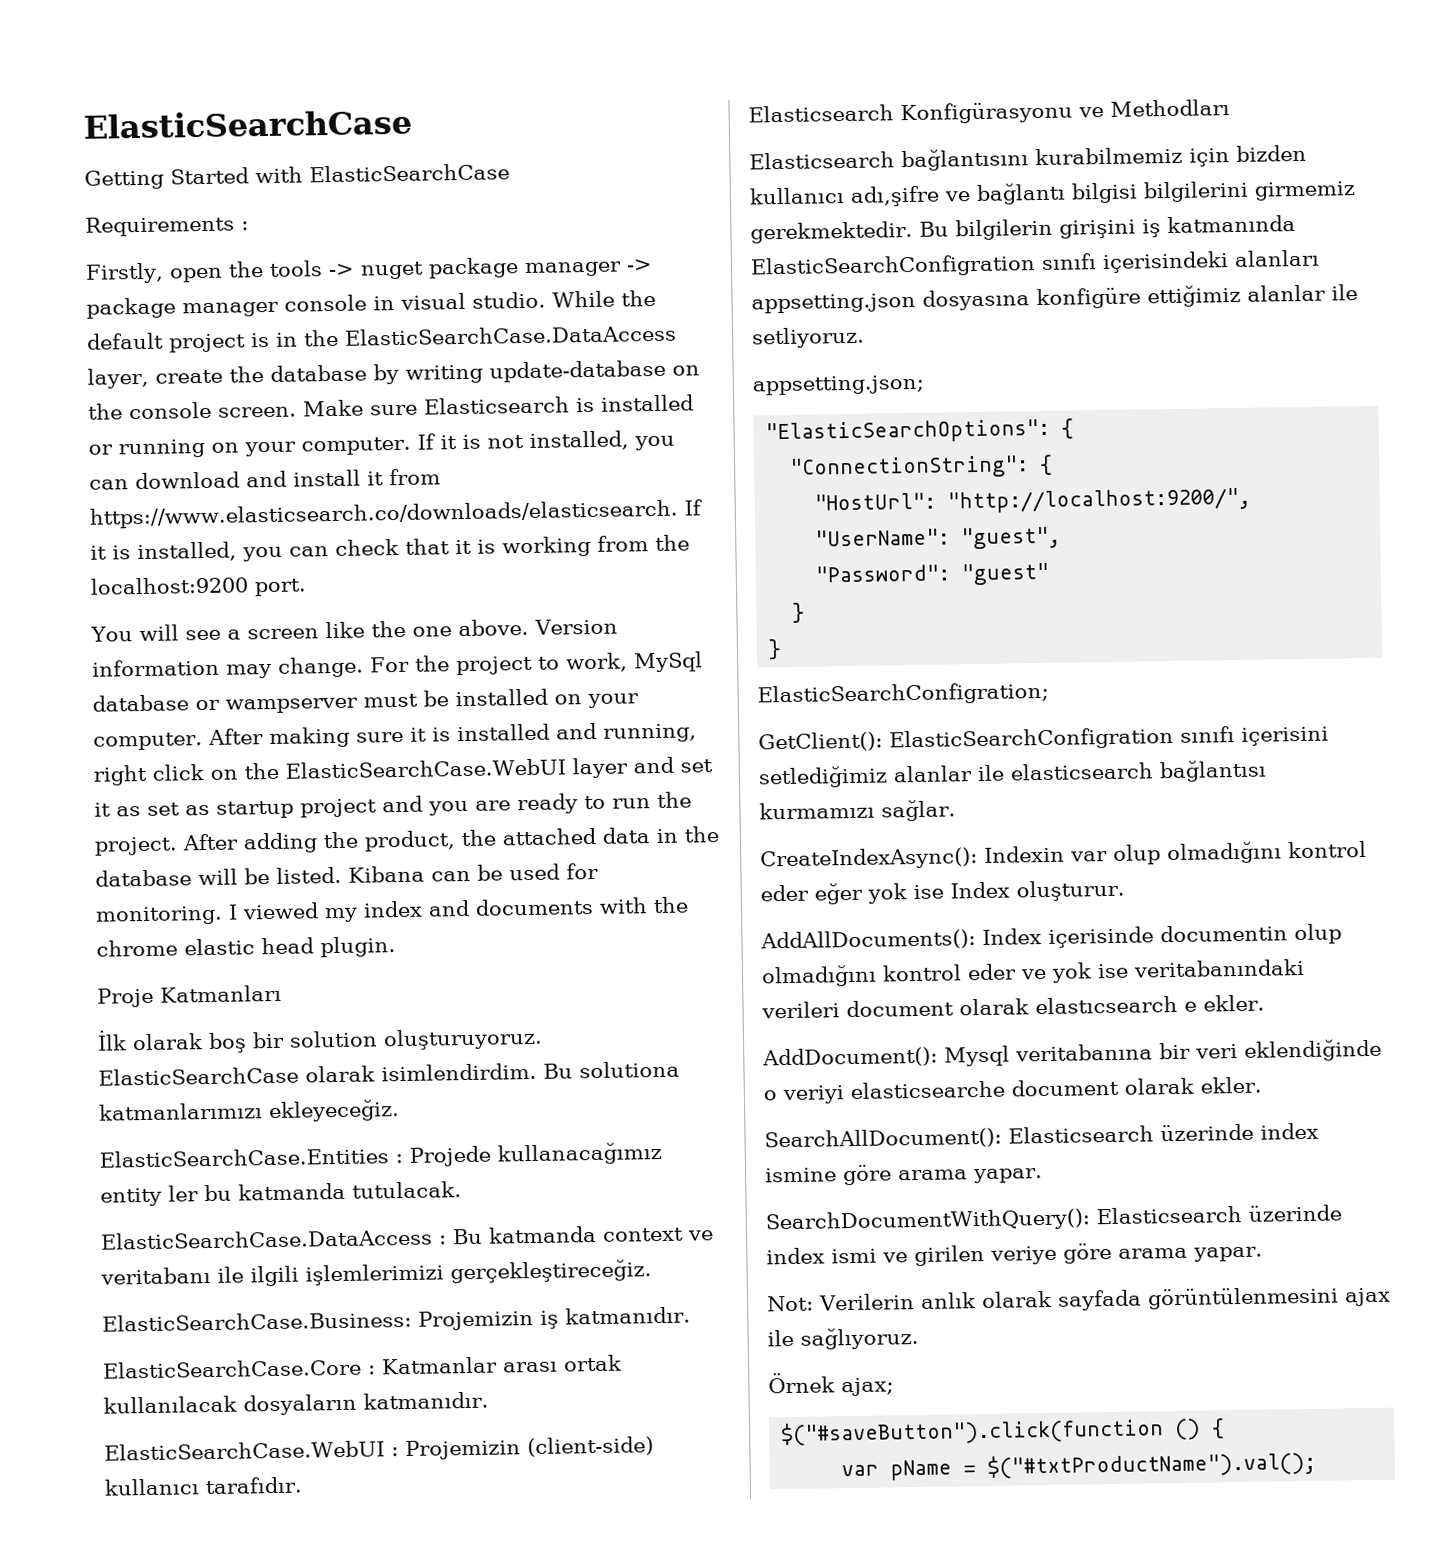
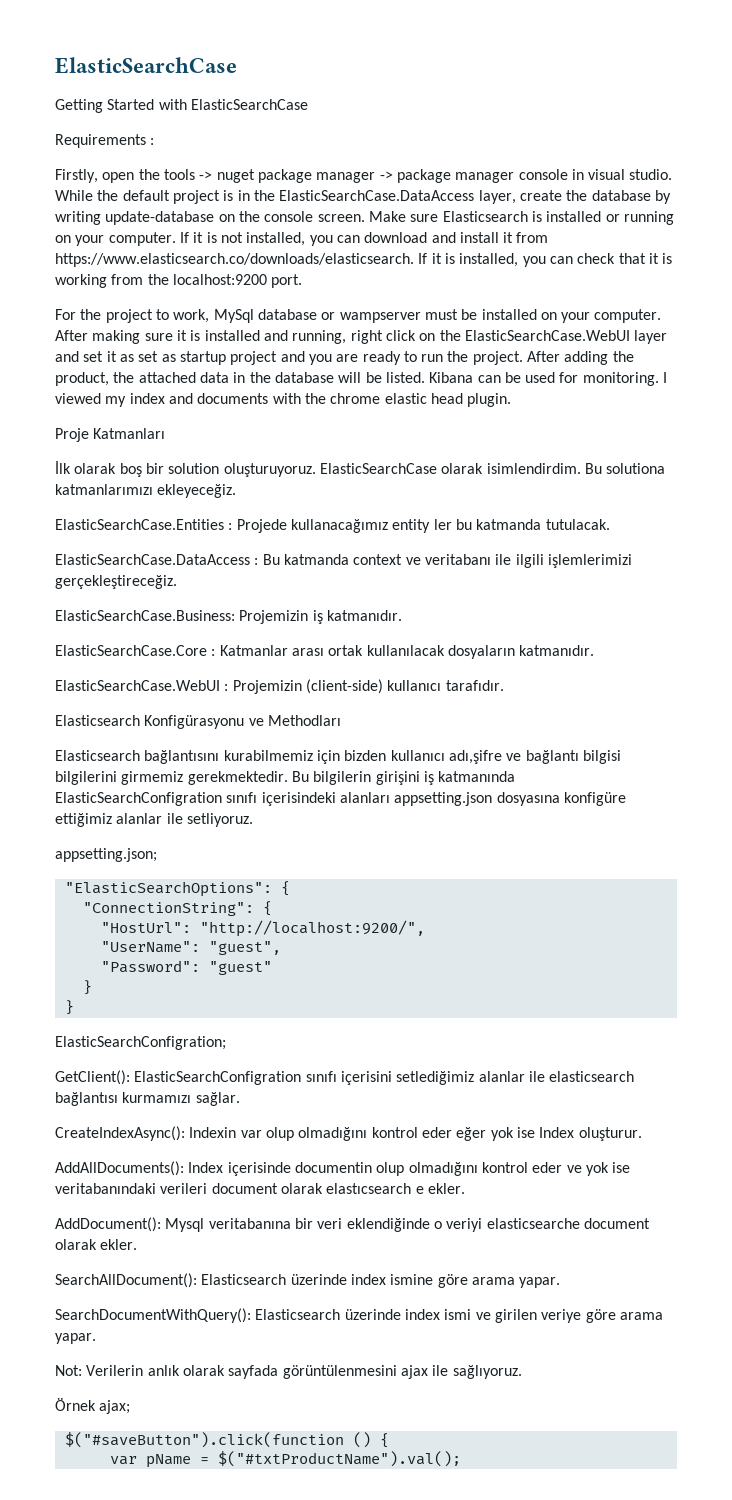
- You will see a screen like the one above. Version information may change.

